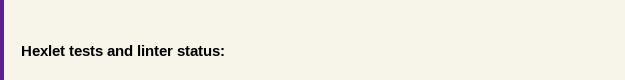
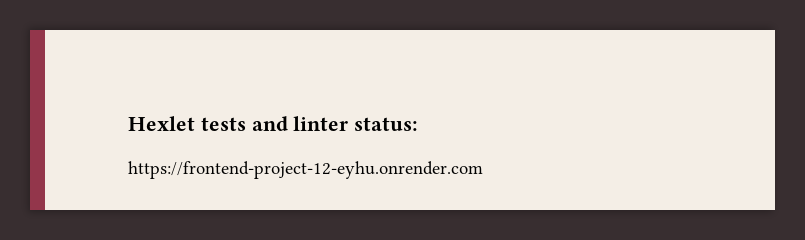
+ https://frontend-project-12-eyhu.onrender.com

